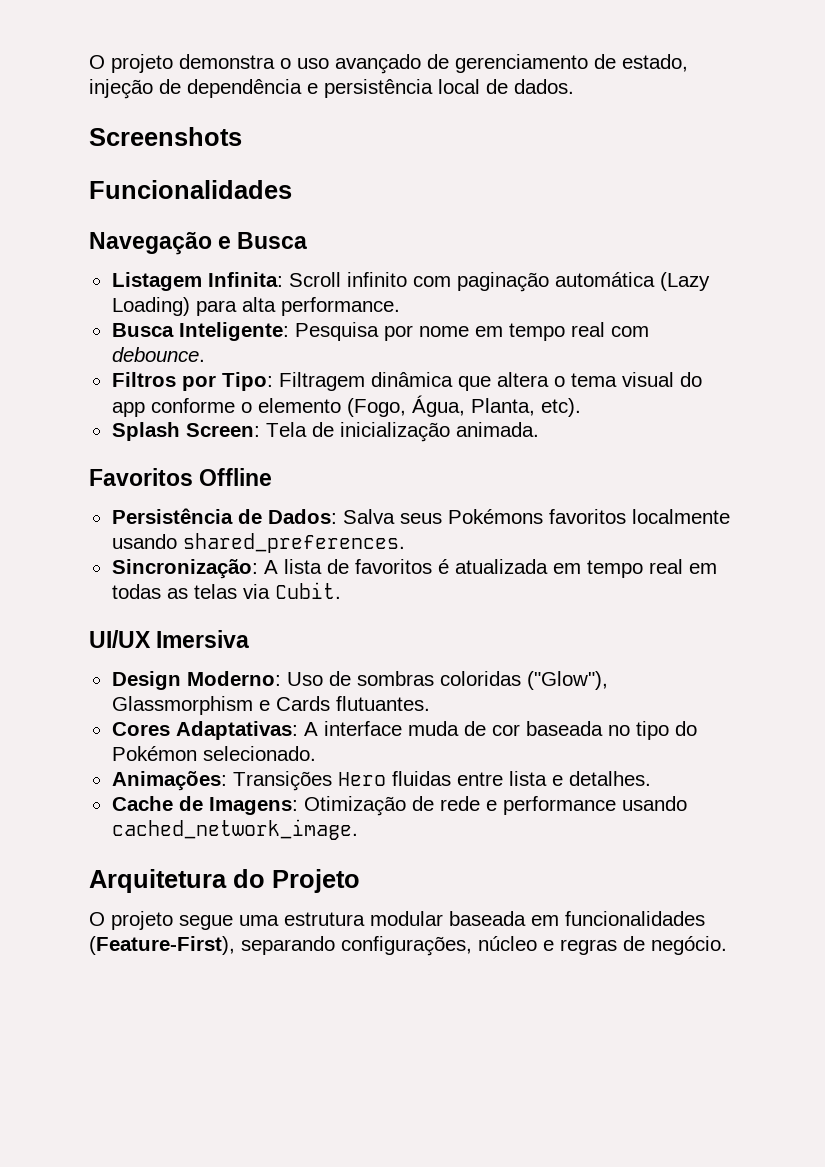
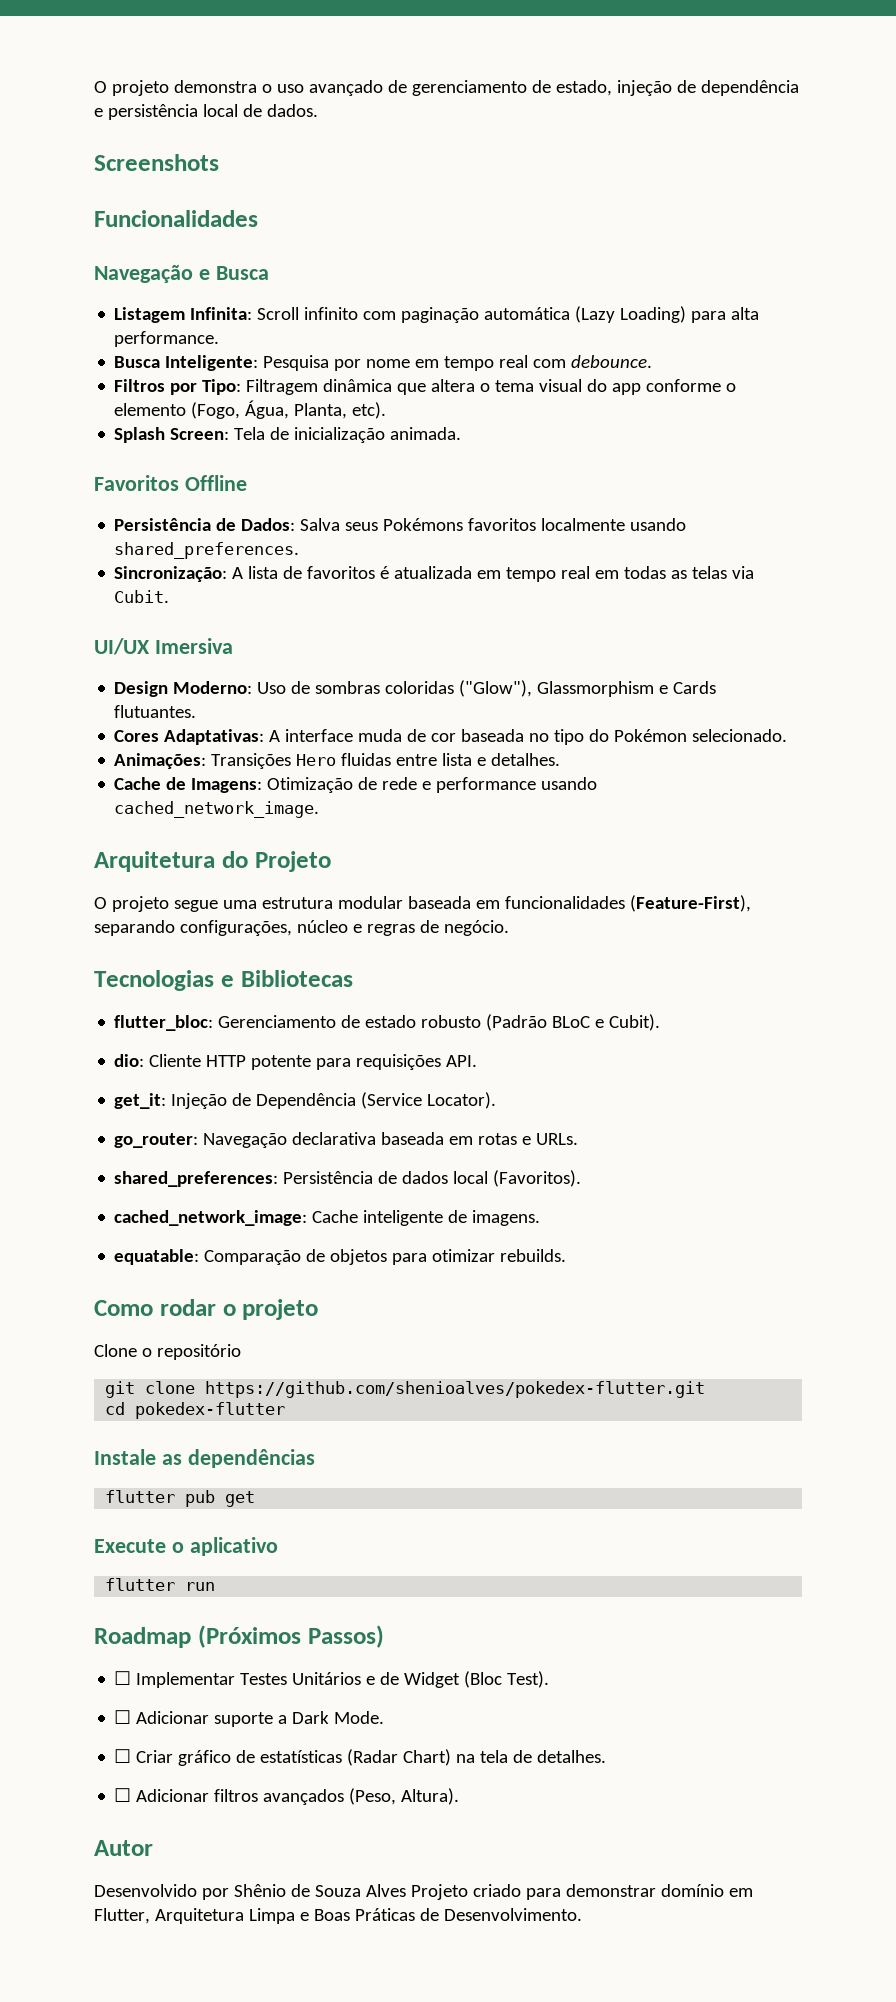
+ Tecnologias e Bibliotecas
+ flutter_bloc: Gerenciamento de estado robusto (Padrão BLoC e Cubit).
+ dio: Cliente HTTP potente para requisições API.
+ get_it: Injeção de Dependência (Service Locator).
+ go_router: Navegação declarativa baseada em rotas e URLs.
+ shared_preferences: Persistência de dados local (Favoritos).
+ cached_network_image: Cache inteligente de imagens.
+ equatable: Comparação de objetos para otimizar rebuilds.
+ Como rodar o projeto
+ Clone o repositório
+ git clone https://github.com/shenioalves/pokedex-flutter.git
+ cd pokedex-flutter
+ Instale as dependências
+ flutter pub get
+ Execute o aplicativo
+ flutter run
+ Roadmap (Próximos Passos)
+ ☐ Implementar Testes Unitários e de Widget (Bloc Test).
+ ☐ Adicionar suporte a Dark Mode.
+ ☐ Criar gráfico de estatísticas (Radar Chart) na tela de detalhes.
+ ☐ Adicionar filtros avançados (Peso, Altura).
+ Autor
+ Desenvolvido por Shênio de Souza Alves Projeto criado para demonstrar domínio em Flutter, Arquitetura Limpa e Boas Práticas de Desenvolvimento.

